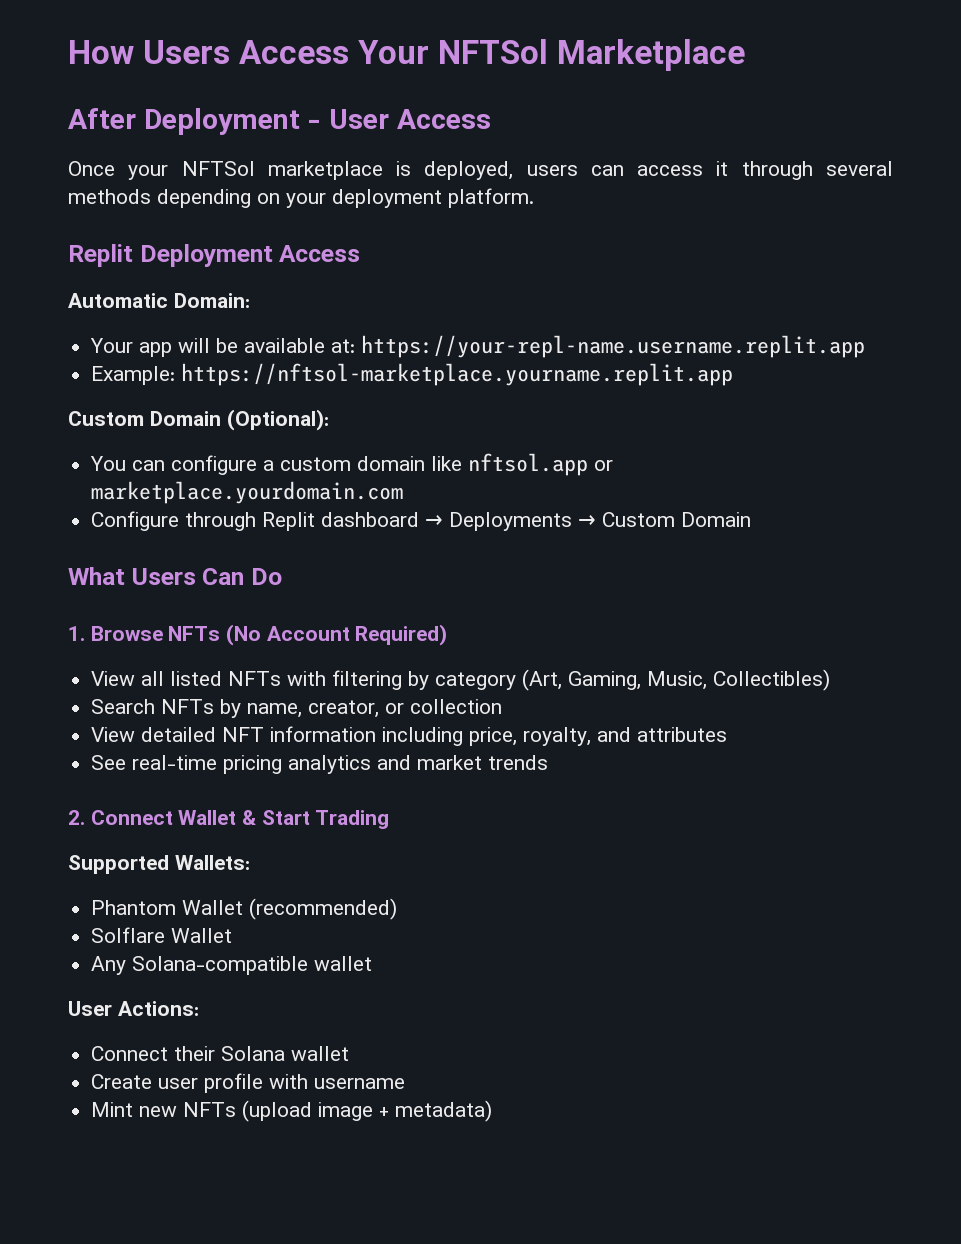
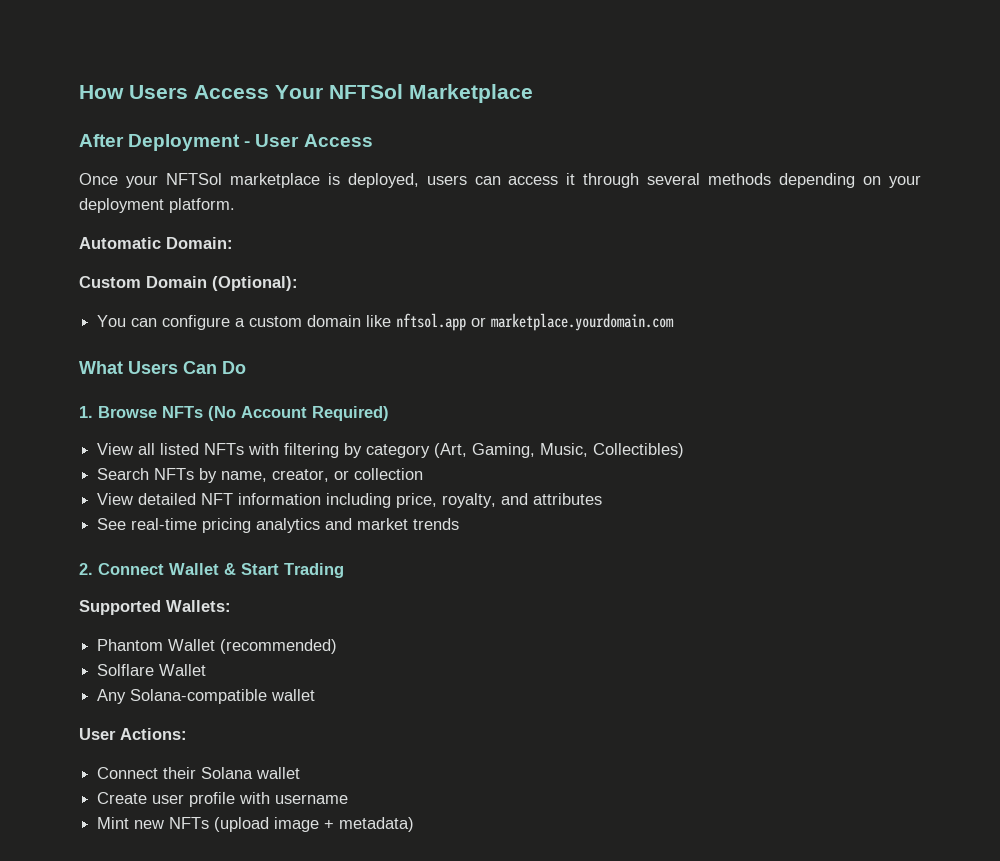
- Replit Deployment Access
- Your app will be available at: https://your-repl-name.username.replit.app
- Example: https://nftsol-marketplace.yourname.replit.app
- Configure through Replit dashboard → Deployments → Custom Domain

